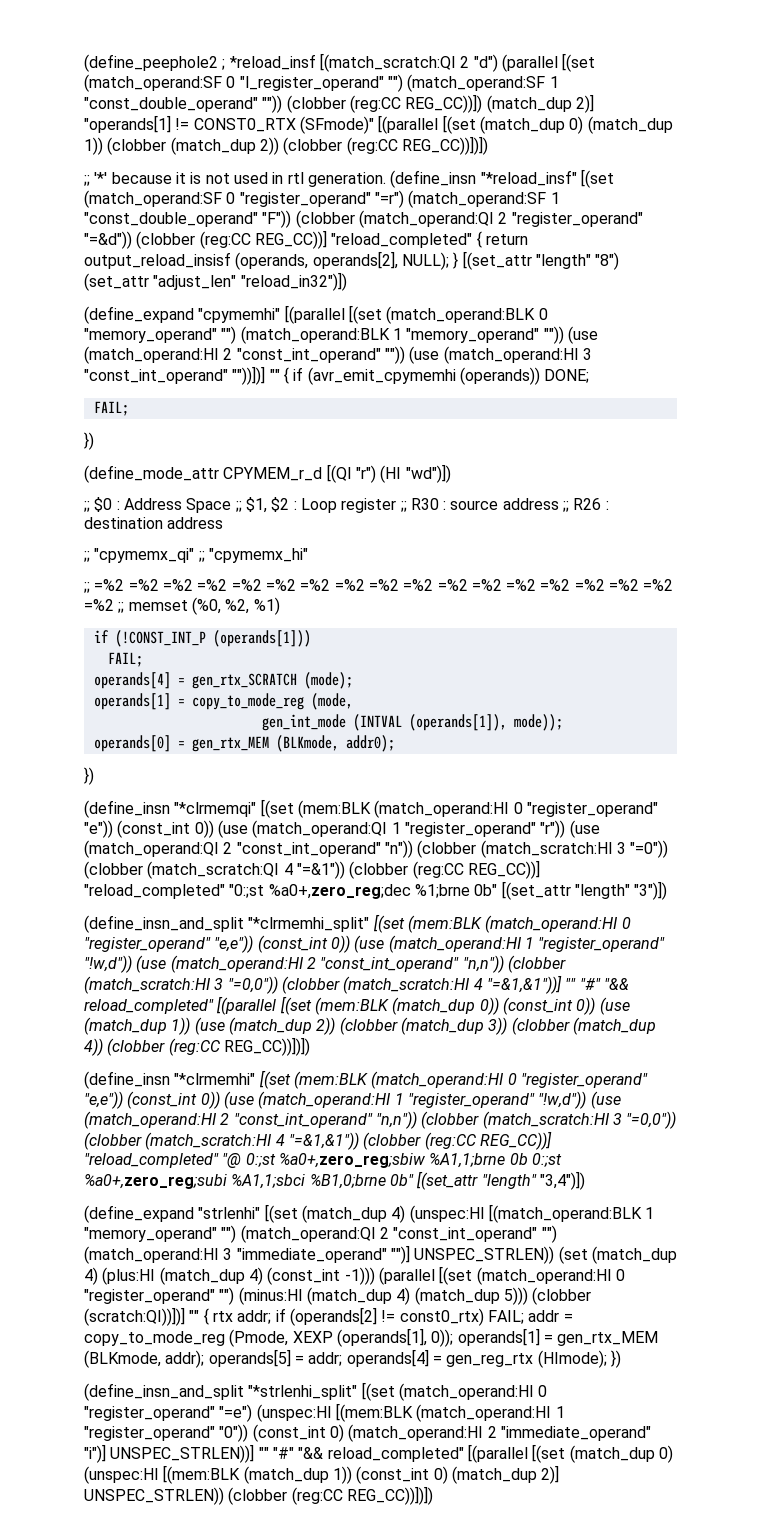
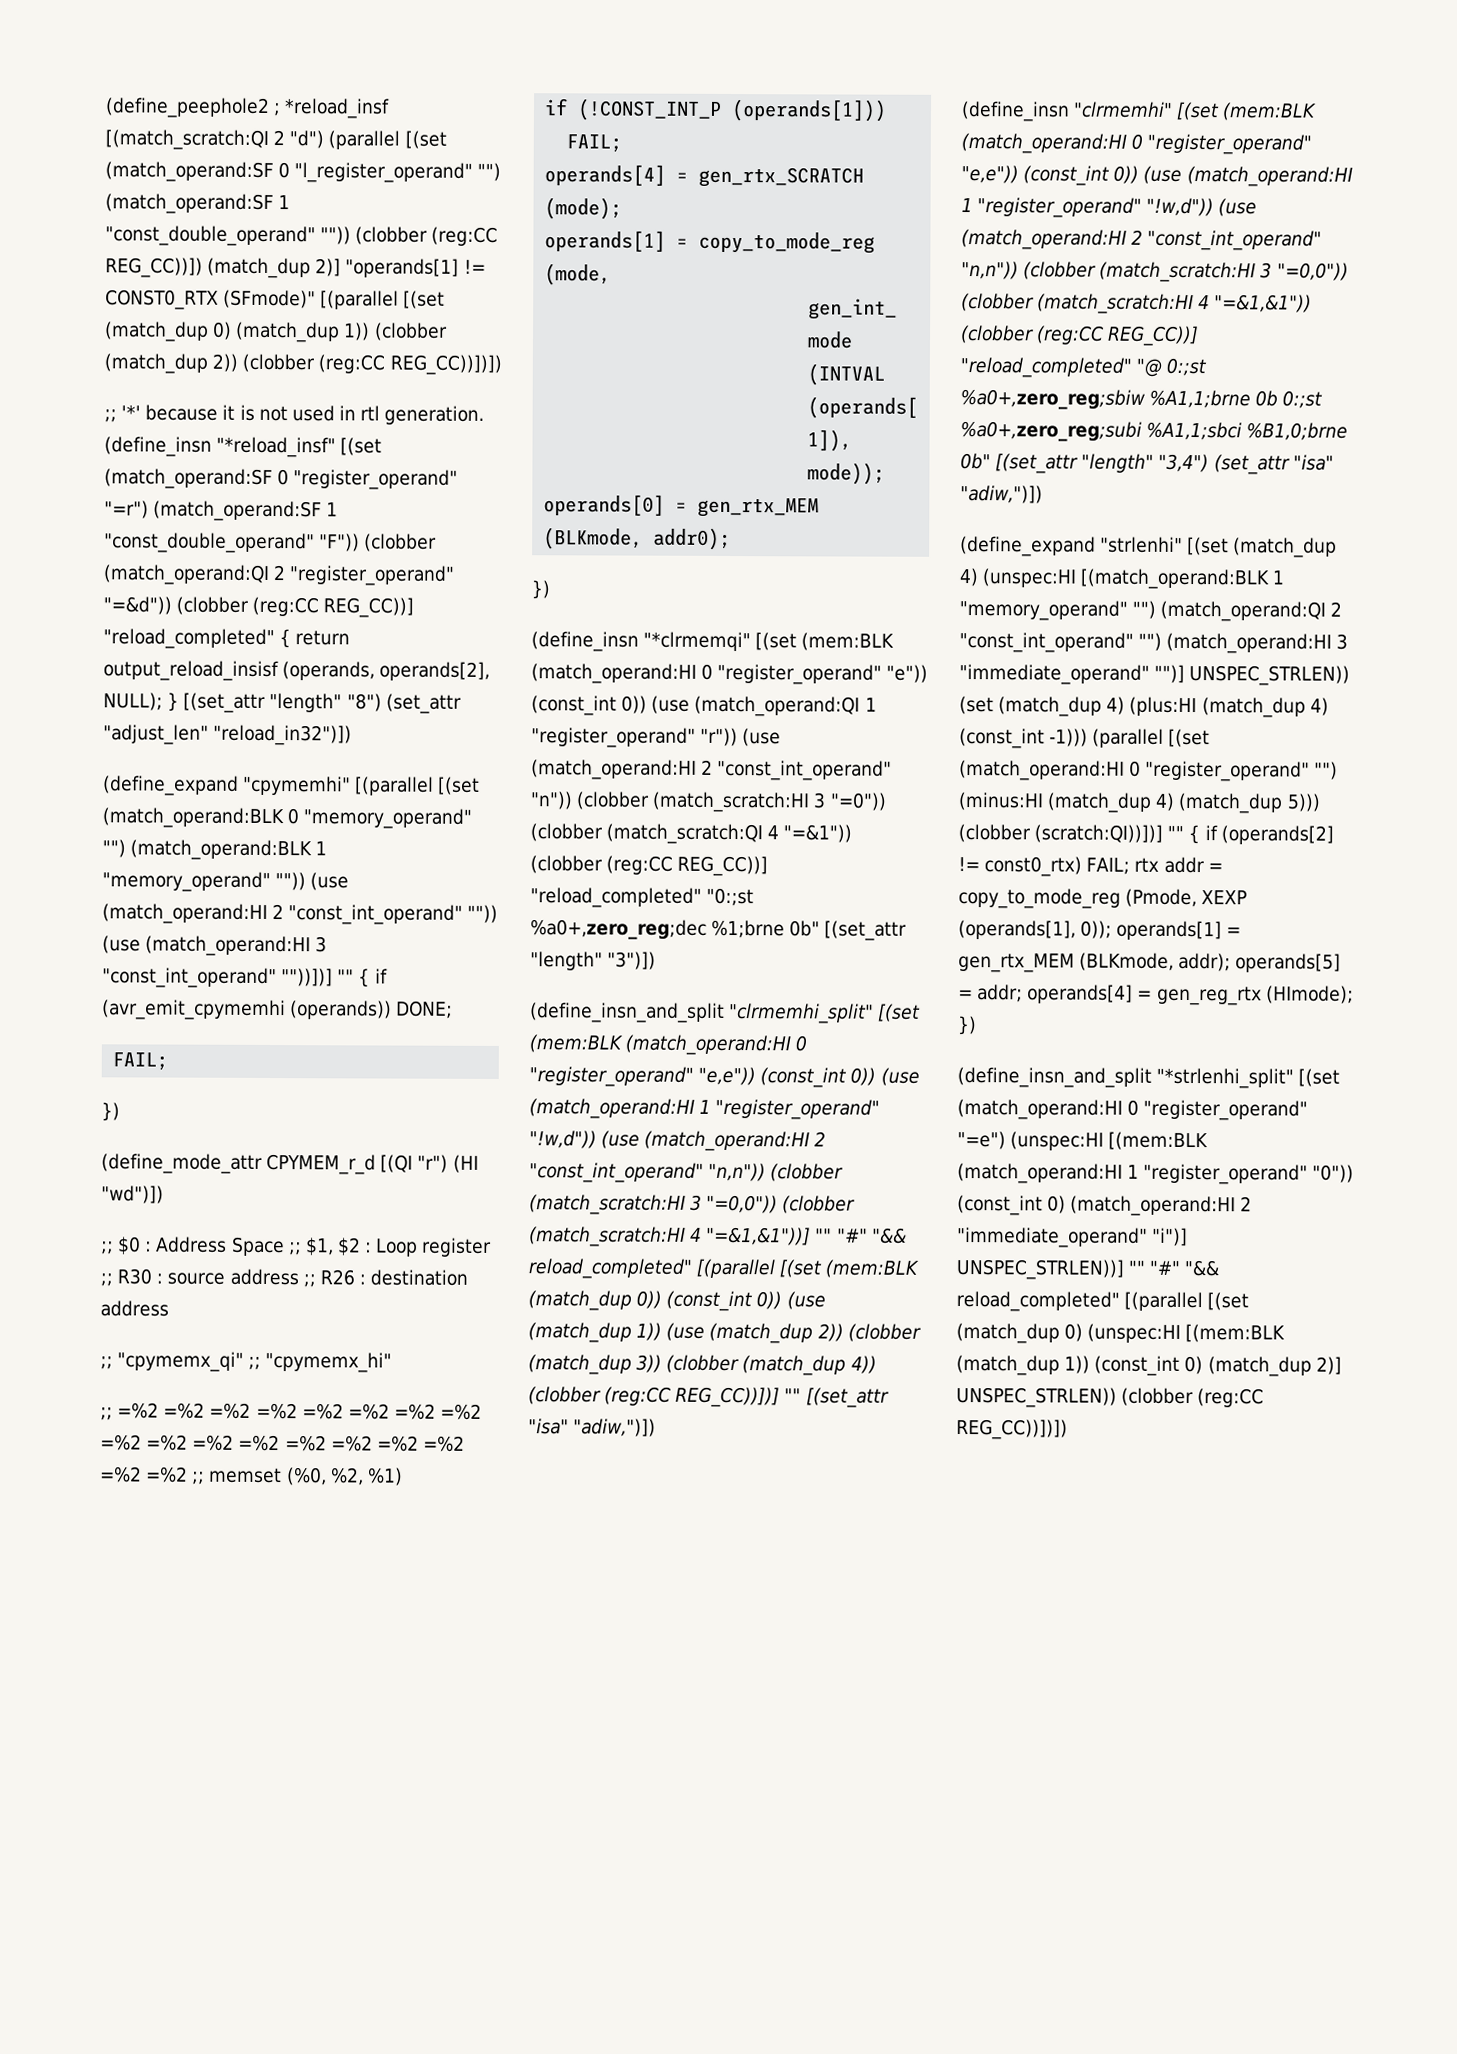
- (define_insn "*clrmemqi" [(set (mem:BLK (match_operand:HI 0 "register_operand" "e")) (const_int 0)) (use (match_operand:QI 1 "register_operand" "r")) (use (match_operand:QI 2 "const_int_operand" "n")) (clobber (match_scratch:HI 3 "=0")) (clobber (match_scratch:QI 4 "=&1")) (clobber (reg:CC REG_CC))] "reload_completed" "0:;st %a0+,zero_reg;dec %1;brne 0b" [(set_attr "length" "3")])
+ (define_insn "*clrmemqi" [(set (mem:BLK (match_operand:HI 0 "register_operand" "e")) (const_int 0)) (use (match_operand:QI 1 "register_operand" "r")) (use (match_operand:HI 2 "const_int_operand" "n")) (clobber (match_scratch:HI 3 "=0")) (clobber (match_scratch:QI 4 "=&1")) (clobber (reg:CC REG_CC))] "reload_completed" "0:;st %a0+,zero_reg;dec %1;brne 0b" [(set_attr "length" "3")])
- (define_insn_and_split "*clrmemhi_split" [(set (mem:BLK (match_operand:HI 0 "register_operand" "e,e")) (const_int 0)) (use (match_operand:HI 1 "register_operand" "!w,d")) (use (match_operand:HI 2 "const_int_operand" "n,n")) (clobber (match_scratch:HI 3 "=0,0")) (clobber (match_scratch:HI 4 "=&1,&1"))] "" "#" "&& reload_completed" [(parallel [(set (mem:BLK (match_dup 0)) (const_int 0)) (use (match_dup 1)) (use (match_dup 2)) (clobber (match_dup 3)) (clobber (match_dup 4)) (clobber (reg:CC REG_CC))])])
- (define_insn "*clrmemhi" [(set (mem:BLK (match_operand:HI 0 "register_operand" "e,e")) (const_int 0)) (use (match_operand:HI 1 "register_operand" "!w,d")) (use (match_operand:HI 2 "const_int_operand" "n,n")) (clobber (match_scratch:HI 3 "=0,0")) (clobber (match_scratch:HI 4 "=&1,&1")) (clobber (reg:CC REG_CC))] "reload_completed" "@ 0:;st %a0+,zero_reg;sbiw %A1,1;brne 0b 0:;st %a0+,zero_reg;subi %A1,1;sbci %B1,0;brne 0b" [(set_attr "length" "3,4")])
+ (define_insn_and_split "clrmemhi_split" [(set (mem:BLK (match_operand:HI 0 "register_operand" "e,e")) (const_int 0)) (use (match_operand:HI 1 "register_operand" "!w,d")) (use (match_operand:HI 2 "const_int_operand" "n,n")) (clobber (match_scratch:HI 3 "=0,0")) (clobber (match_scratch:HI 4 "=&1,&1"))] "" "#" "&& reload_completed" [(parallel [(set (mem:BLK (match_dup 0)) (const_int 0)) (use (match_dup 1)) (use (match_dup 2)) (clobber (match_dup 3)) (clobber (match_dup 4)) (clobber (reg:CC REG_CC))])] "" [(set_attr "isa" "adiw,")])
+ (define_insn "clrmemhi" [(set (mem:BLK (match_operand:HI 0 "register_operand" "e,e")) (const_int 0)) (use (match_operand:HI 1 "register_operand" "!w,d")) (use (match_operand:HI 2 "const_int_operand" "n,n")) (clobber (match_scratch:HI 3 "=0,0")) (clobber (match_scratch:HI 4 "=&1,&1")) (clobber (reg:CC REG_CC))] "reload_completed" "@ 0:;st %a0+,zero_reg;sbiw %A1,1;brne 0b 0:;st %a0+,zero_reg;subi %A1,1;sbci %B1,0;brne 0b" [(set_attr "length" "3,4") (set_attr "isa" "adiw,")])
- (define_expand "strlenhi" [(set (match_dup 4) (unspec:HI [(match_operand:BLK 1 "memory_operand" "") (match_operand:QI 2 "const_int_operand" "") (match_operand:HI 3 "immediate_operand" "")] UNSPEC_STRLEN)) (set (match_dup 4) (plus:HI (match_dup 4) (const_int -1))) (parallel [(set (match_operand:HI 0 "register_operand" "") (minus:HI (match_dup 4) (match_dup 5))) (clobber (scratch:QI))])] "" { rtx addr; if (operands[2] != const0_rtx) FAIL;
+ (define_expand "strlenhi" [(set (match_dup 4) (unspec:HI [(match_operand:BLK 1 "memory_operand" "") (match_operand:QI 2 "const_int_operand" "") (match_operand:HI 3 "immediate_operand" "")] UNSPEC_STRLEN)) (set (match_dup 4) (plus:HI (match_dup 4) (const_int -1))) (parallel [(set (match_operand:HI 0 "register_operand" "") (minus:HI (match_dup 4) (match_dup 5))) (clobber (scratch:QI))])] "" { if (operands[2] != const0_rtx) FAIL;
- addr = copy_to_mode_reg (Pmode, XEXP (operands[1], 0));
+ rtx addr = copy_to_mode_reg (Pmode, XEXP (operands[1], 0));

